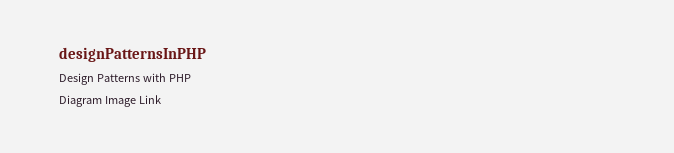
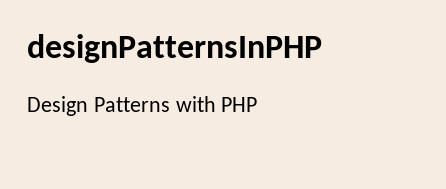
- Diagram Image Link

